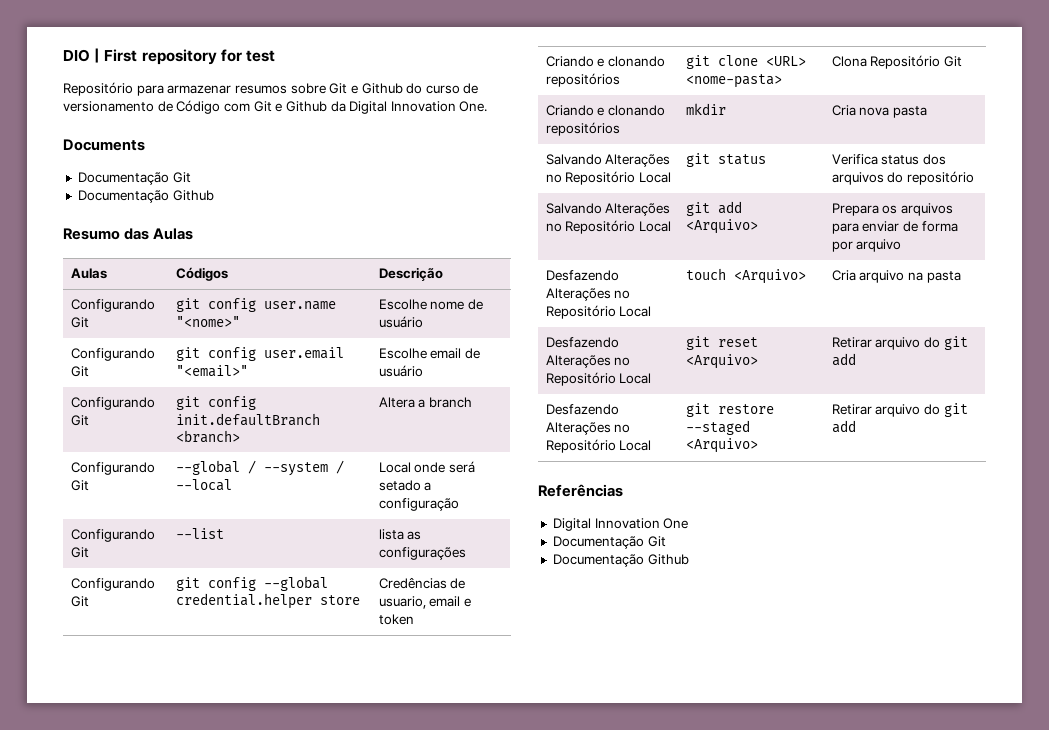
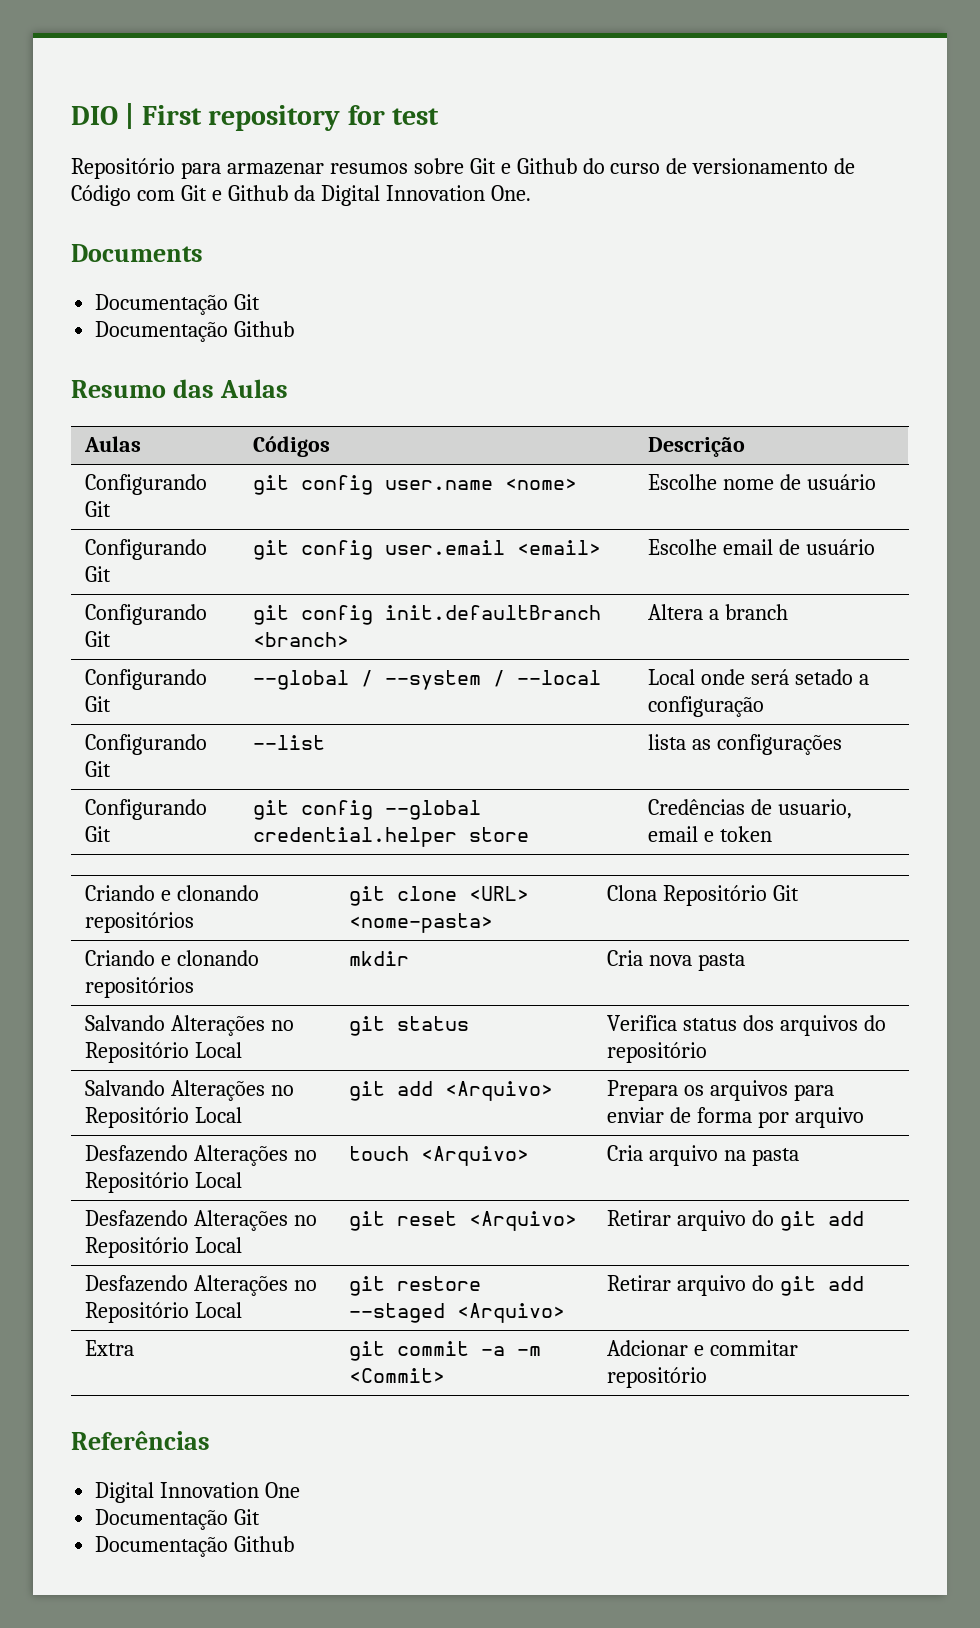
- Configurando Git | git config user.name "<nome>" | Escolhe nome de usuário
+ Configurando Git | git config user.name <nome> | Escolhe nome de usuário
- Configurando Git | git config user.email "<email>" | Escolhe email de usuário
+ Configurando Git | git config user.email <email> | Escolhe email de usuário
+ Extra | git commit -a -m <Commit> | Adcionar e commitar repositório

